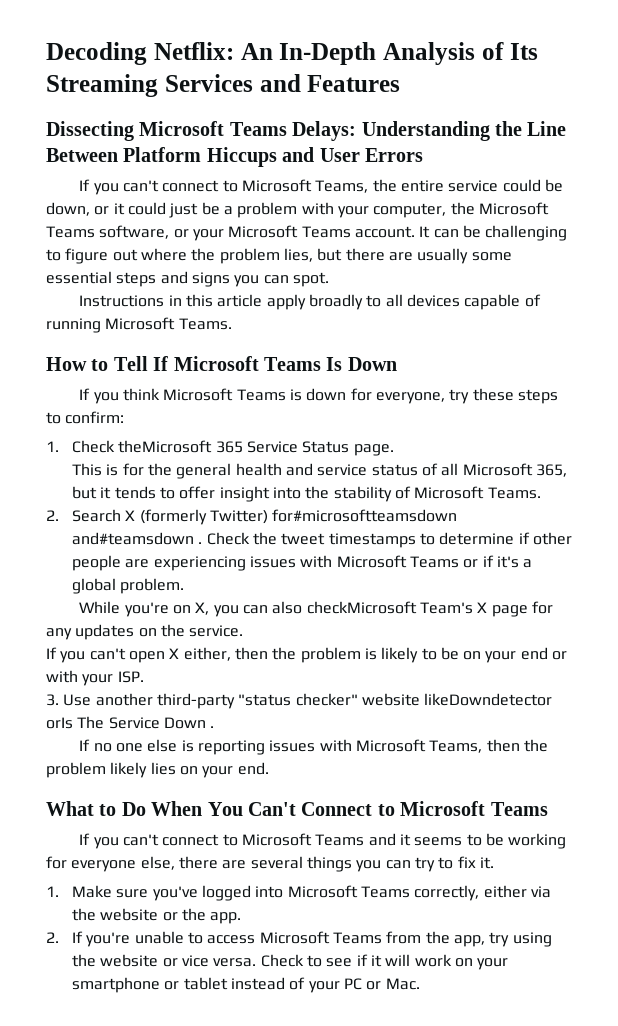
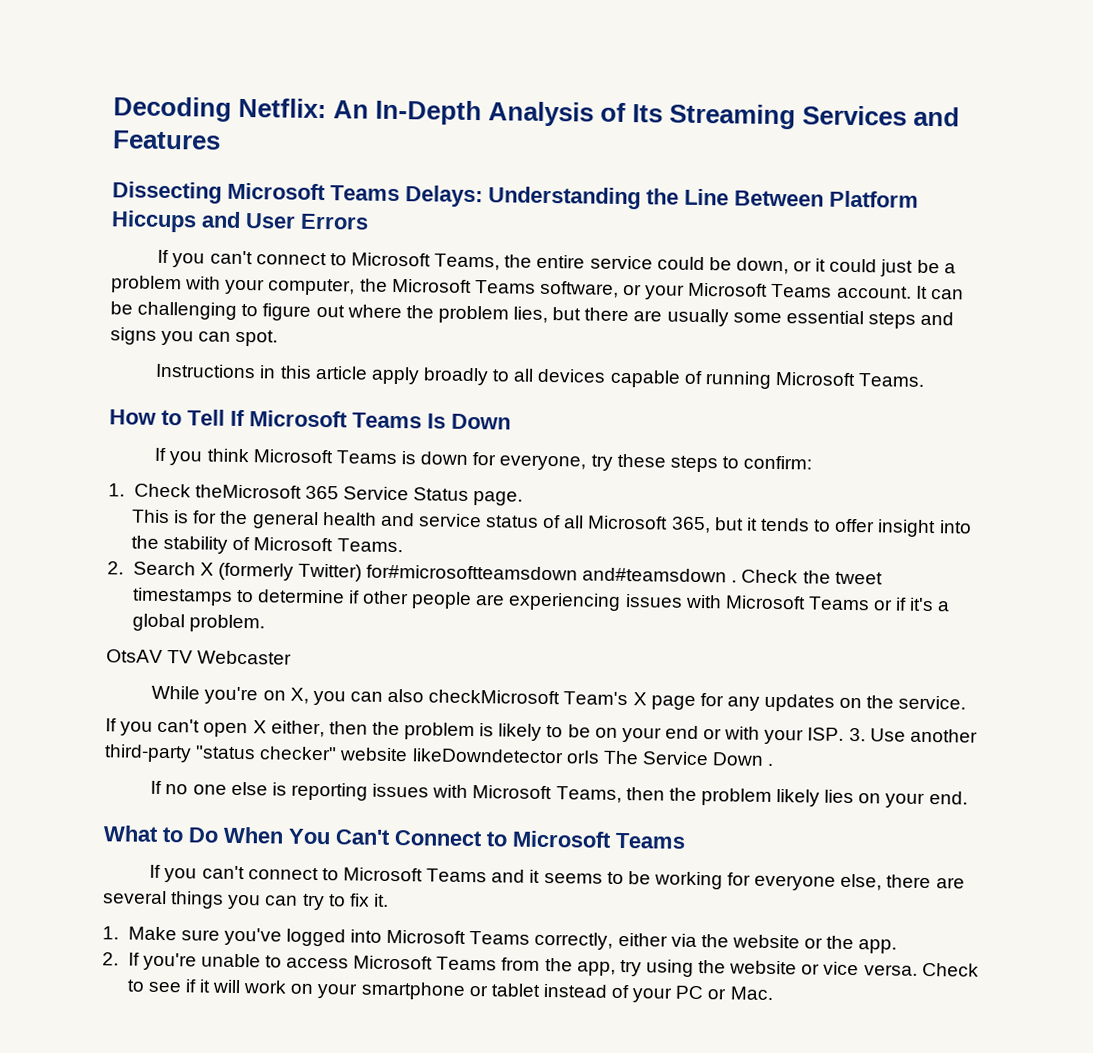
+ OtsAV TV Webcaster
- If you can't open X either, then the problem is likely to be on your end or with your ISP.
- 3. Use another third-party "status checker" website likeDowndetector orIs The Service Down .
+ If you can't open X either, then the problem is likely to be on your end or with your ISP. 3. Use another third-party "status checker" website likeDowndetector orIs The Service Down .

